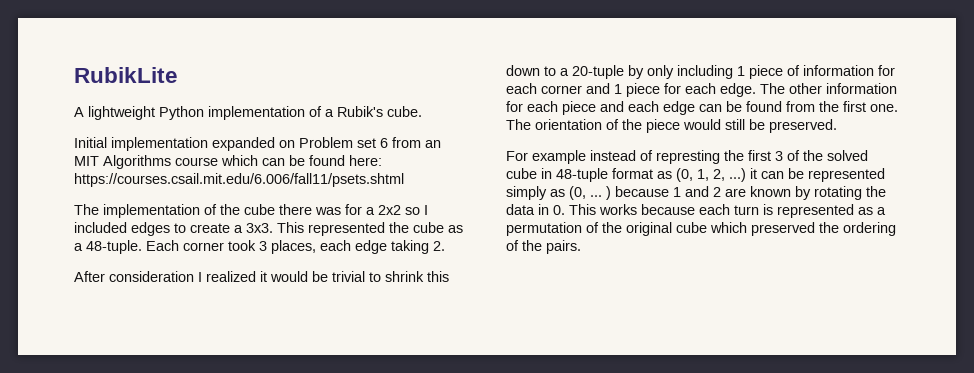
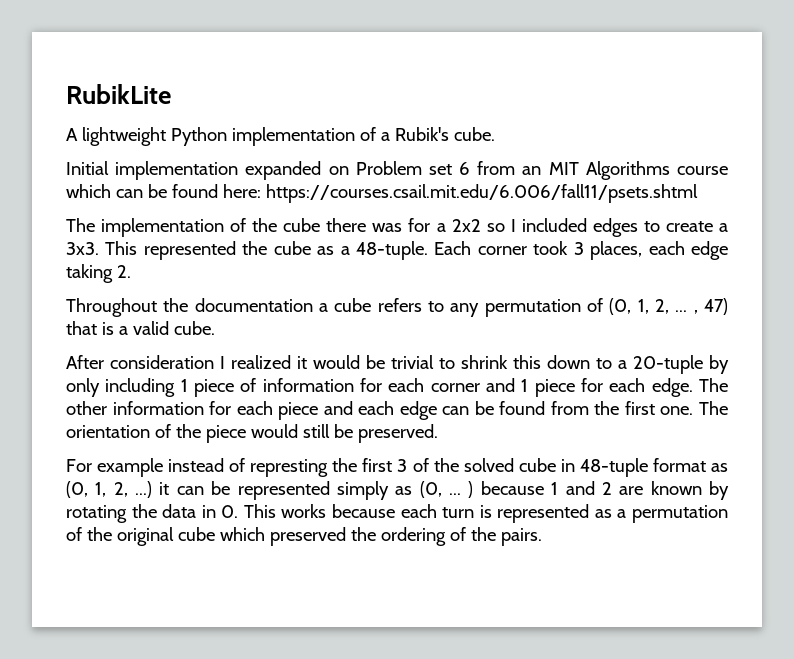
+ Throughout the documentation a cube refers to any permutation of (0, 1, 2, ... , 47) that is a valid cube.

